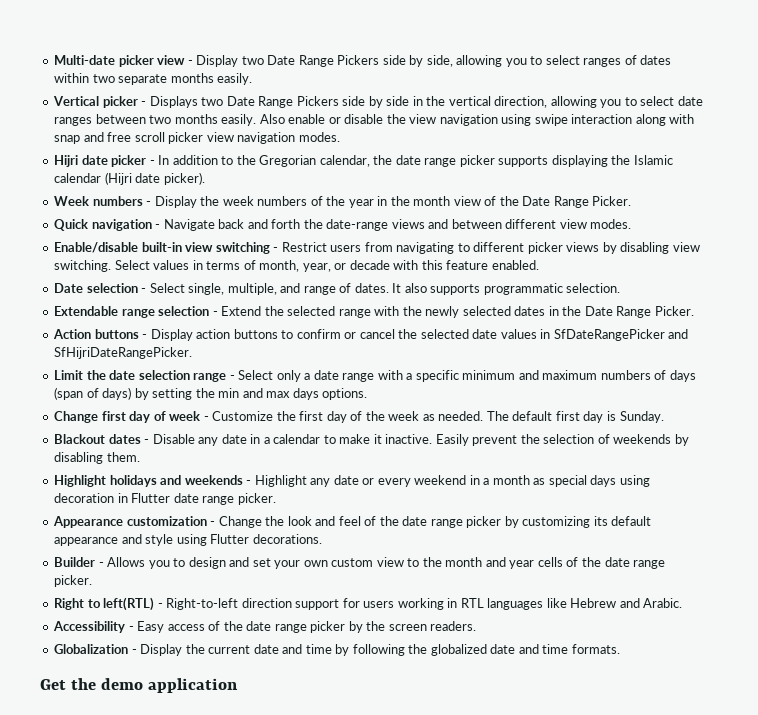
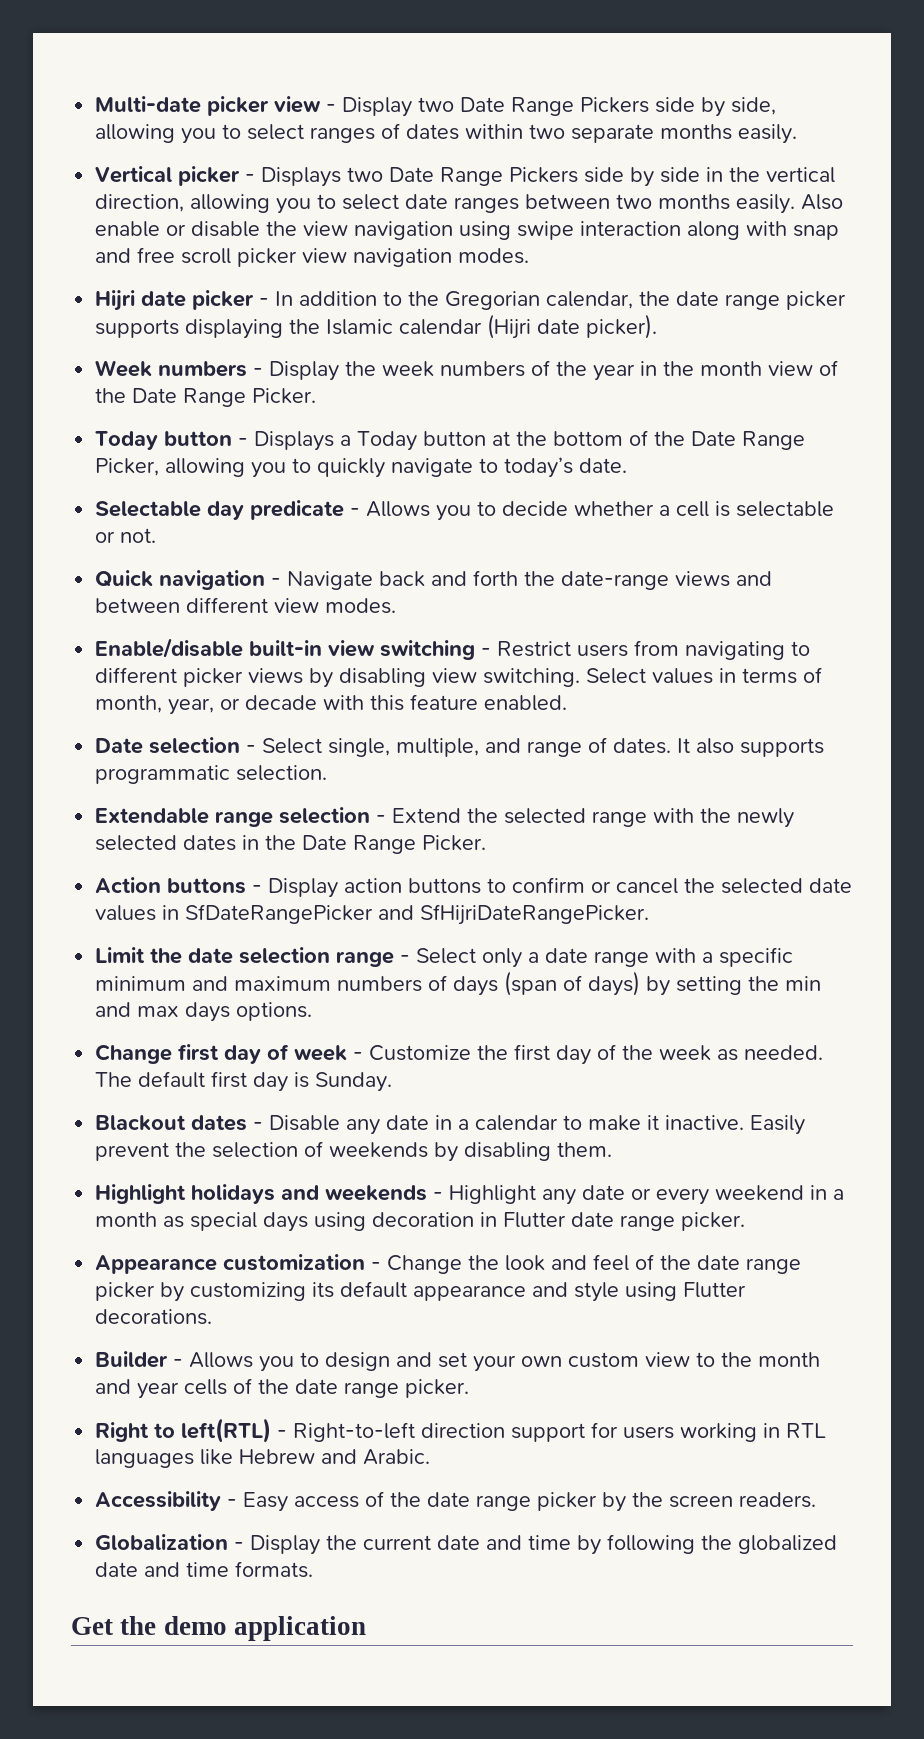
+ Today button - Displays a Today button at the bottom of the Date Range Picker, allowing you to quickly navigate to today’s date.
+ Selectable day predicate - Allows you to decide whether a cell is selectable or not.

